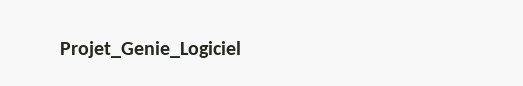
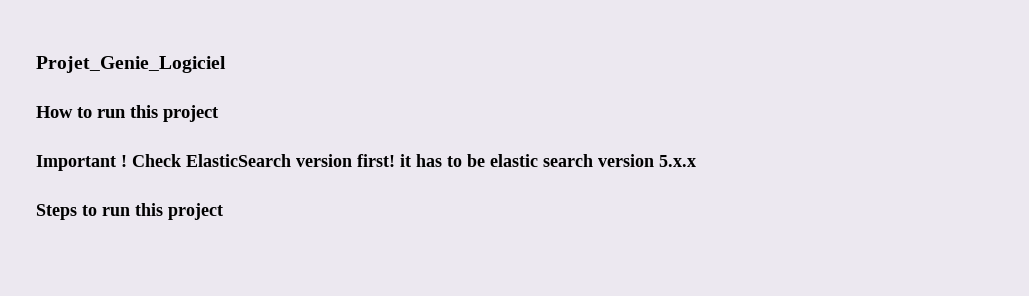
+ How to run this project
+ Important ! Check ElasticSearch version first! it has to be elastic search version 5.x.x
+ Steps to run this project

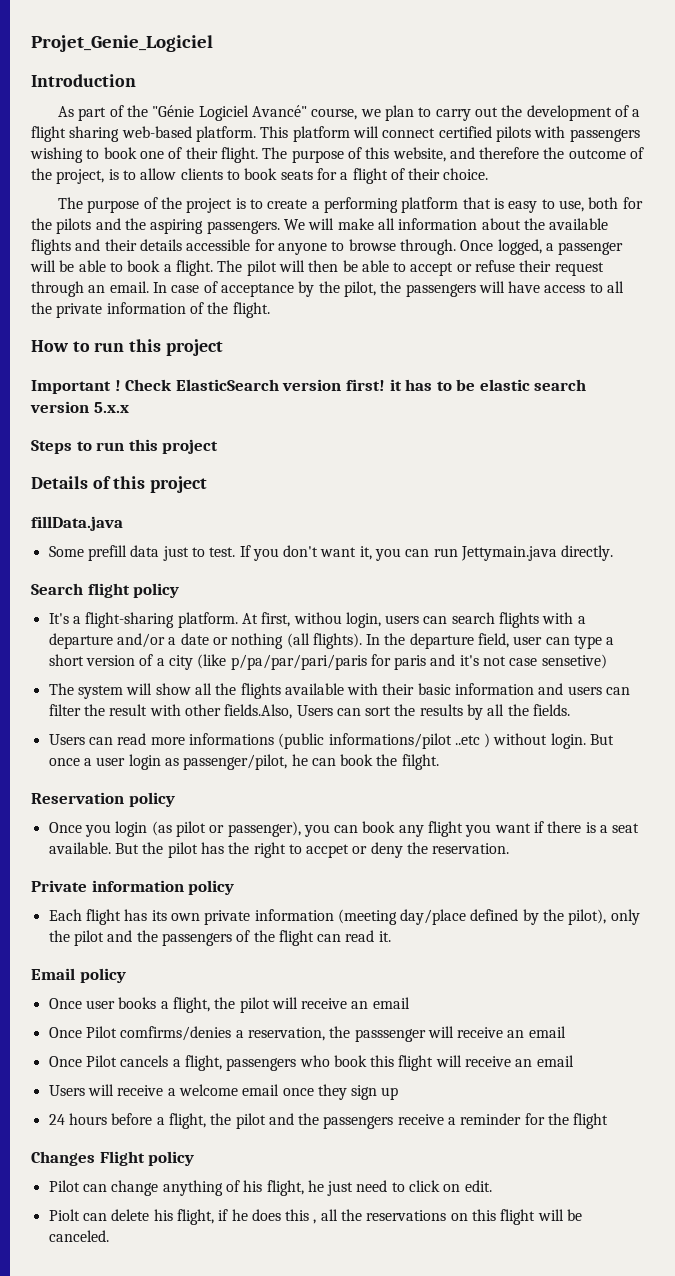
+ Introduction
+ As part of the "Génie Logiciel Avancé" course, we plan to carry out the development of a flight sharing web-based platform. This platform will connect certified pilots with passengers wishing to book one of their flight. The purpose of this website, and therefore the outcome of the project, is to allow clients to book seats for a flight of their choice.
+ The purpose of the project is to create a performing platform that is easy to use, both for the pilots and the aspiring passengers. We will make all information about the available flights and their details accessible for anyone to browse through. Once logged, a passenger will be able to book a flight. The pilot will then be able to accept or refuse their request through an email. In case of acceptance by the pilot, the passengers will have access to all the private information of the flight.
+ Details of this project
+ fillData.java
+ Some prefill data just to test. If you don't want it, you can run Jettymain.java directly.
+ Search flight policy
+ It's a flight-sharing platform. At first, withou login, users can search flights with a departure and/or a date or nothing (all flights). In the departure field, user can type a short version of a city (like p/pa/par/pari/paris for paris and it's not case sensetive)
+ The system will show all the flights available with their basic information and users can filter the result with other fields.Also, Users can sort the results by all the fields.
+ Users can read more informations (public informations/pilot ..etc ) without login. But once a user login as passenger/pilot, he can book the filght.
+ Reservation policy
+ Once you login (as pilot or passenger), you can book any flight you want if there is a seat available. But the pilot has the right to accpet or deny the reservation.
+ Private information policy
+ Each flight has its own private information (meeting day/place defined by the pilot), only the pilot and the passengers of the flight can read it.
+ Email policy
+ Once user books a flight, the pilot will receive an email
+ Once Pilot comfirms/denies a reservation, the passsenger will receive an email
+ Once Pilot cancels a flight, passengers who book this flight will receive an email
+ Users will receive a welcome email once they sign up
+ 24 hours before a flight, the pilot and the passengers receive a reminder for the flight
+ Changes Flight policy
+ Pilot can change anything of his flight, he just need to click on edit.
+ Piolt can delete his flight, if he does this , all the reservations on this flight will be canceled.

